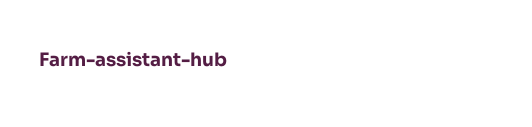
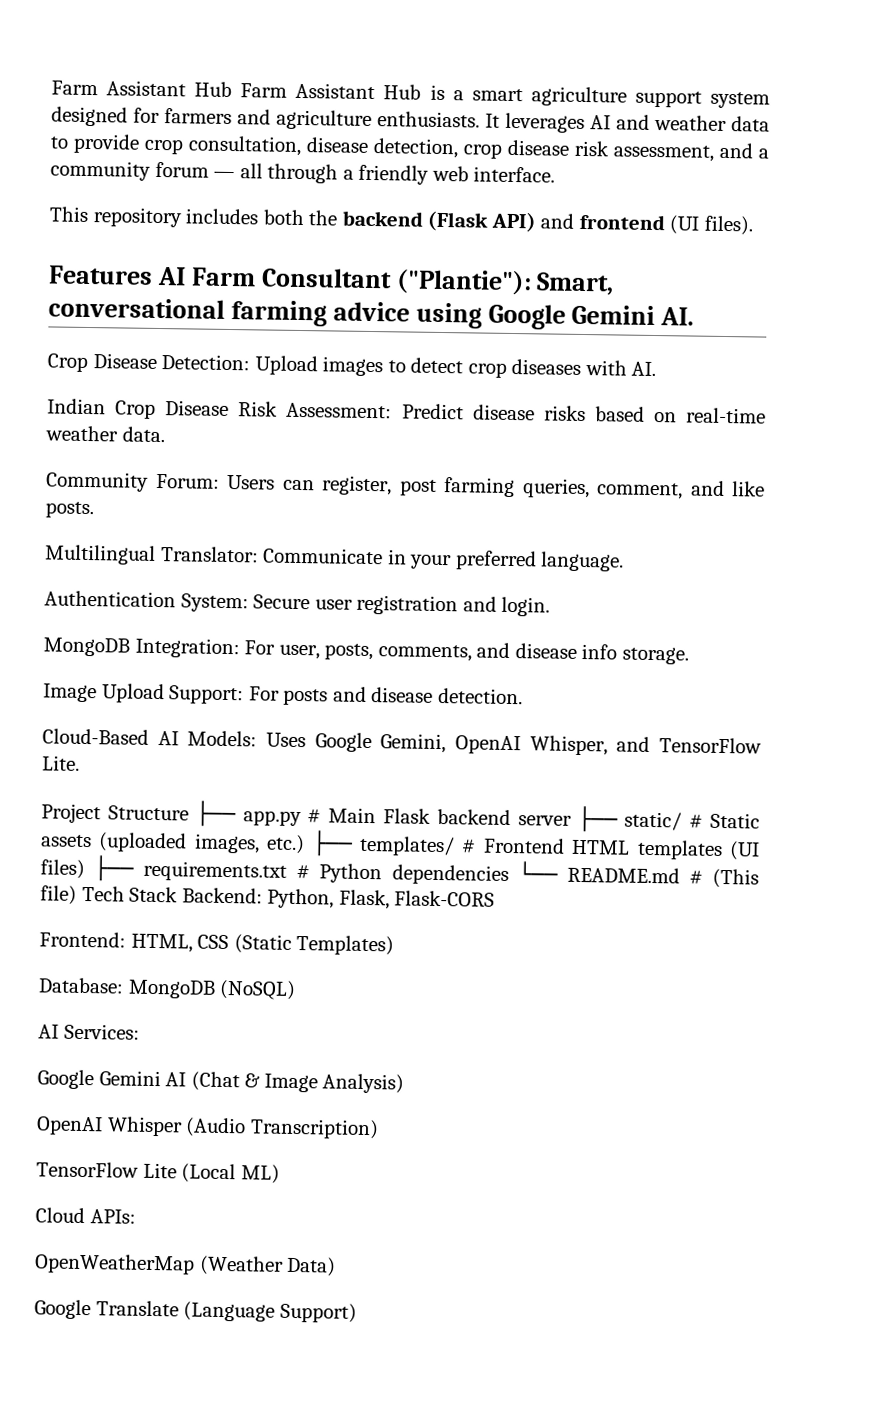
- Farm-assistant-hub
+ Farm Assistant Hub Farm Assistant Hub is a smart agriculture support system designed for farmers and agriculture enthusiasts. It leverages AI and weather data to provide crop consultation, disease detection, crop disease risk assessment, and a community forum — all through a friendly web interface.
+ This repository includes both the backend (Flask API) and frontend (UI files).
+ Features AI Farm Consultant ("Plantie"): Smart, conversational farming advice using Google Gemini AI.
+ Crop Disease Detection: Upload images to detect crop diseases with AI.
+ Indian Crop Disease Risk Assessment: Predict disease risks based on real-time weather data.
+ Community Forum: Users can register, post farming queries, comment, and like posts.
+ Multilingual Translator: Communicate in your preferred language.
+ Authentication System: Secure user registration and login.
+ MongoDB Integration: For user, posts, comments, and disease info storage.
+ Image Upload Support: For posts and disease detection.
+ Cloud-Based AI Models: Uses Google Gemini, OpenAI Whisper, and TensorFlow Lite.
+ Project Structure ├── app.py # Main Flask backend server ├── static/ # Static assets (uploaded images, etc.) ├── templates/ # Frontend HTML templates (UI files) ├── requirements.txt # Python dependencies └── README.md # (This file) Tech Stack Backend: Python, Flask, Flask-CORS
+ Frontend: HTML, CSS (Static Templates)
+ Database: MongoDB (NoSQL)
+ AI Services:
+ Google Gemini AI (Chat & Image Analysis)
+ OpenAI Whisper (Audio Transcription)
+ TensorFlow Lite (Local ML)
+ Cloud APIs:
+ OpenWeatherMap (Weather Data)
+ Google Translate (Language Support)

